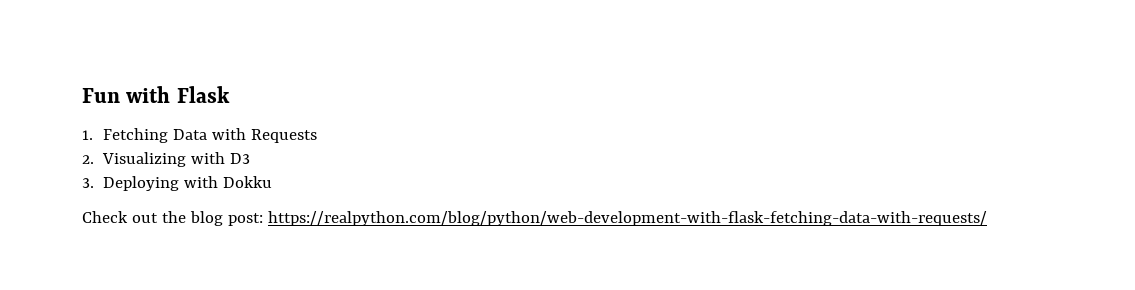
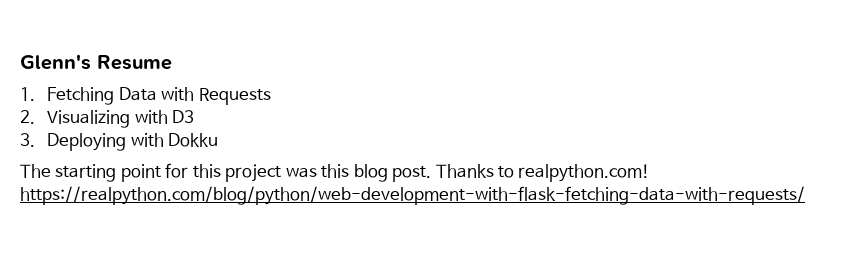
- Fun with Flask
+ Glenn's Resume
- Check out the blog post: https://realpython.com/blog/python/web-development-with-flask-fetching-data-with-requests/
+ The starting point for this project was this blog post. Thanks to realpython.com! https://realpython.com/blog/python/web-development-with-flask-fetching-data-with-requests/

